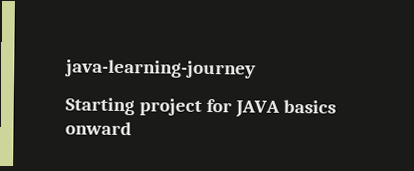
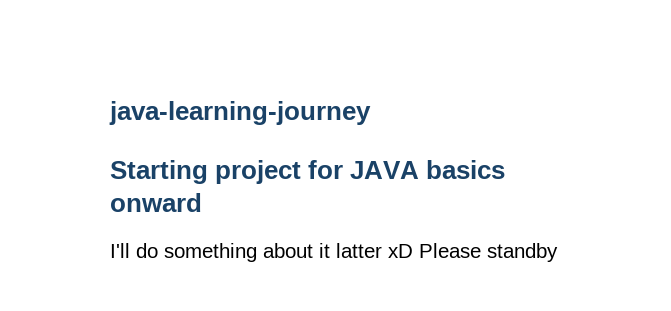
+ I'll do something about it latter xD Please standby

